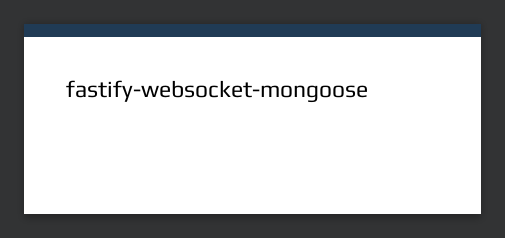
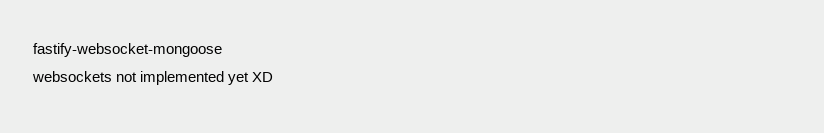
+ websockets not implemented yet XD

